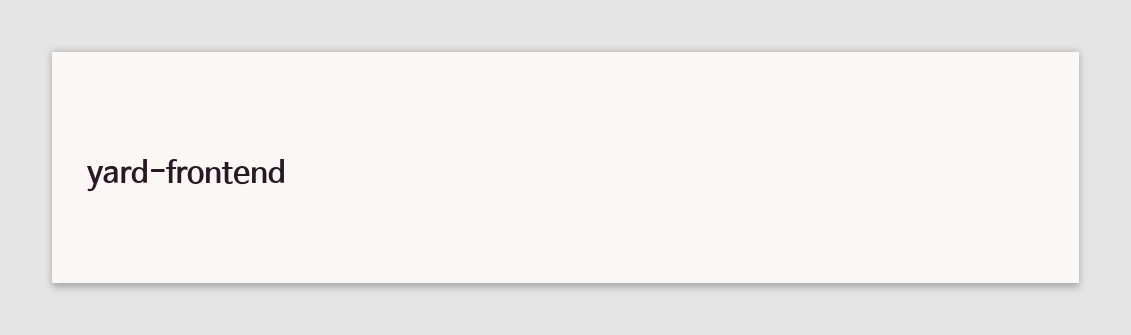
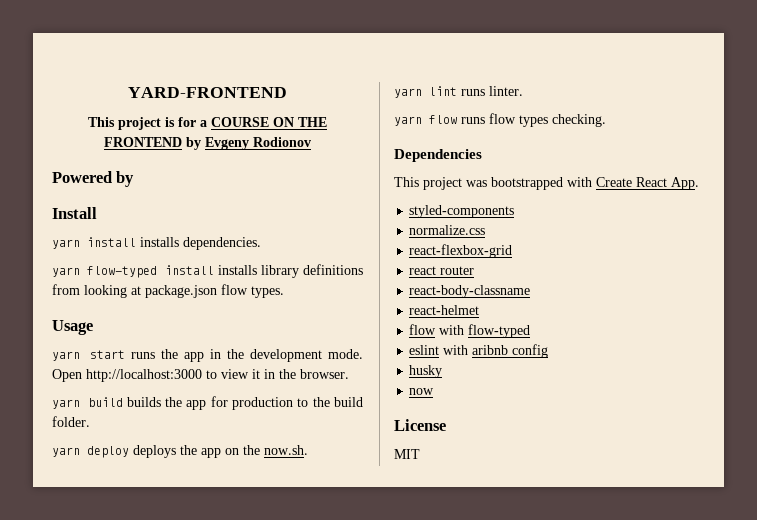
- yard-frontend
+ YARD-FRONTEND
+ This project is for a COURSE ON THE FRONTEND by Evgeny Rodionov
+ Powered by
+ Install
+ yarn install installs dependencies.
+ yarn flow-typed install installs library definitions from looking at package.json flow types.
+ Usage
+ yarn start runs the app in the development mode. Open http://localhost:3000 to view it in the browser.
+ yarn build builds the app for production to the build folder.
+ yarn deploy deploys the app on the now.sh.
+ yarn lint runs linter.
+ yarn flow runs flow types checking.
+ Dependencies
+ This project was bootstrapped with Create React App.
+ styled-components
+ normalize.css
+ react-flexbox-grid
+ react router
+ react-body-classname
+ react-helmet
+ flow with flow-typed
+ eslint with aribnb config
+ husky
+ now
+ License
+ MIT

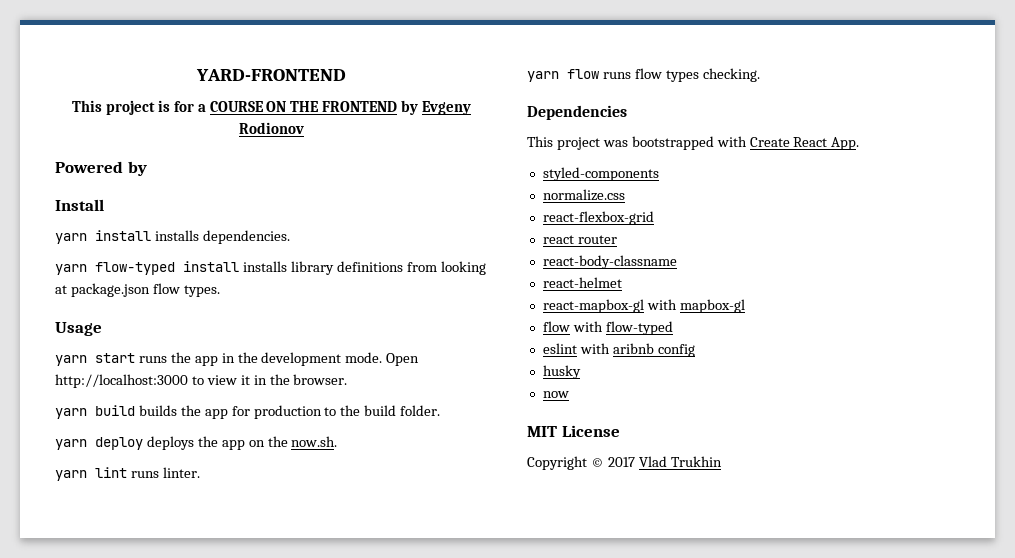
+ react-mapbox-gl with mapbox-gl
- License
+ MIT License
- MIT
+ Copyright © 2017 Vlad Trukhin

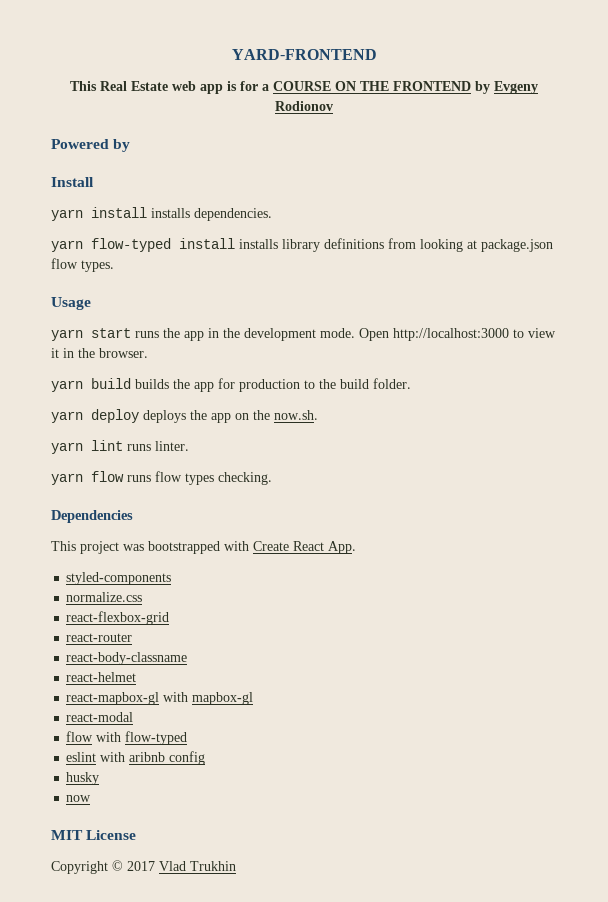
- This project is for a COURSE ON THE FRONTEND by Evgeny Rodionov
+ This Real Estate web app is for a COURSE ON THE FRONTEND by Evgeny Rodionov
- react router
+ react-router
+ react-modal

